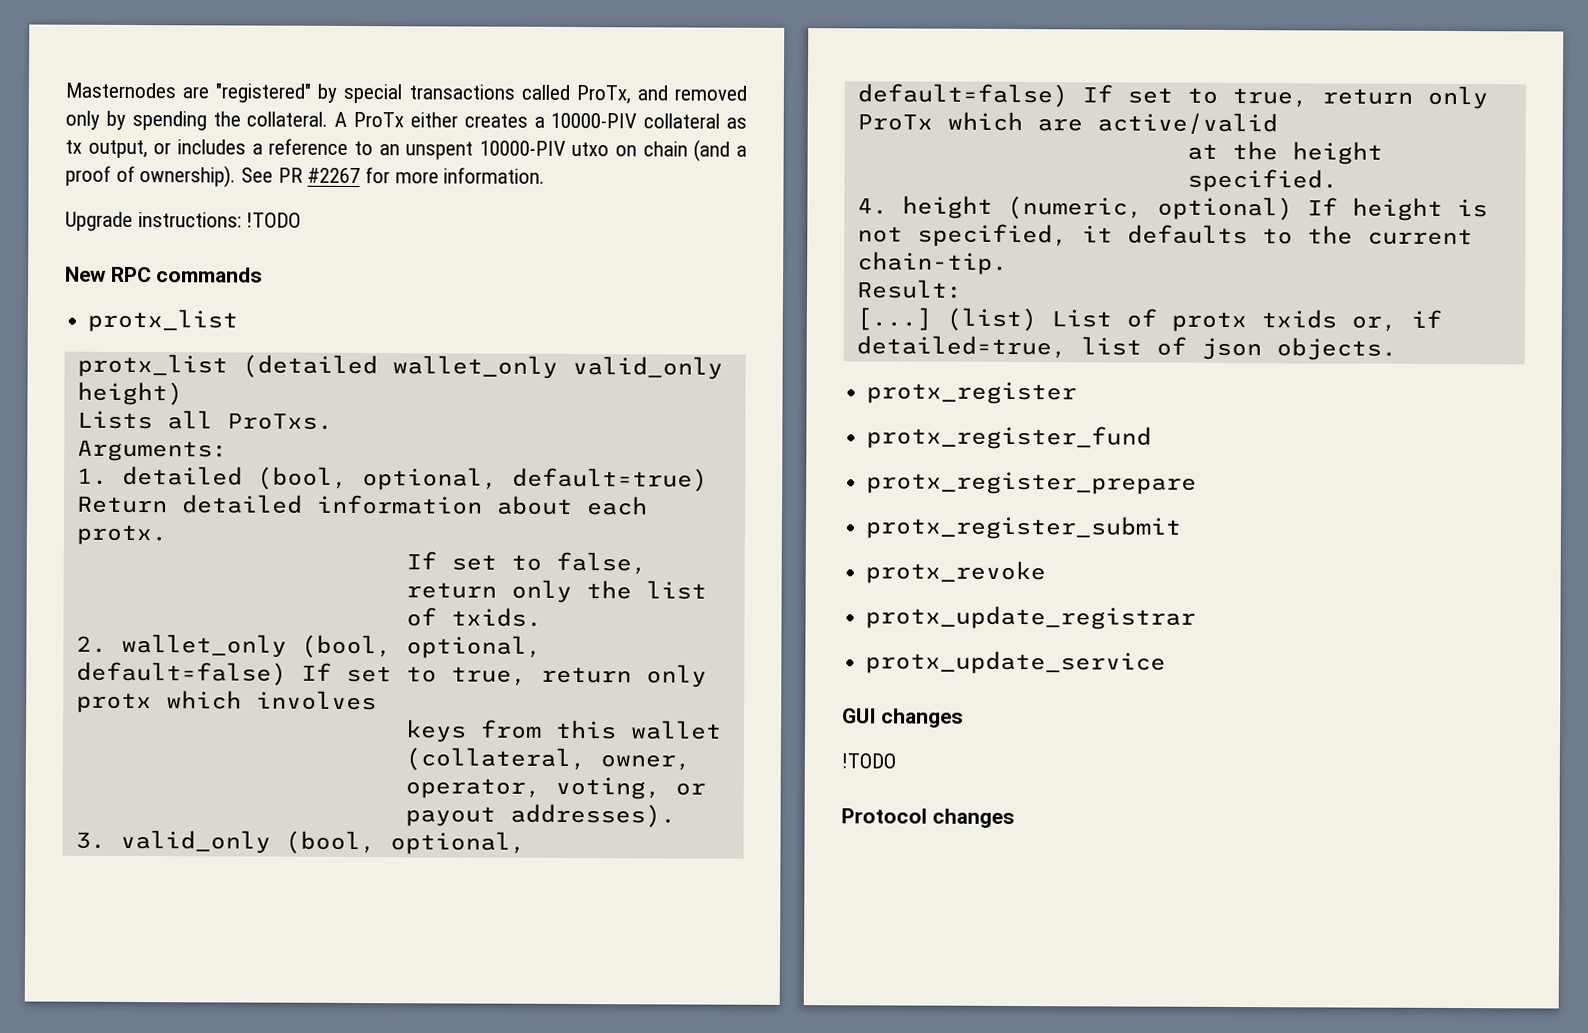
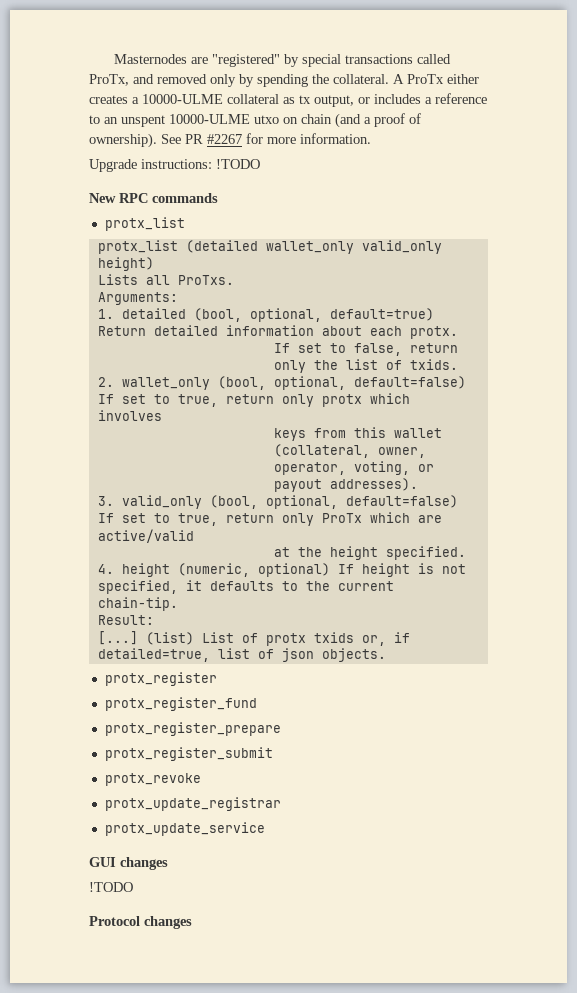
- A ProTx either creates a 10000-PIV collateral as tx output, or includes a reference to an unspent 10000-PIV utxo on chain (and a proof of ownership).
+ A ProTx either creates a 10000-ULME collateral as tx output, or includes a reference to an unspent 10000-ULME utxo on chain (and a proof of ownership).

